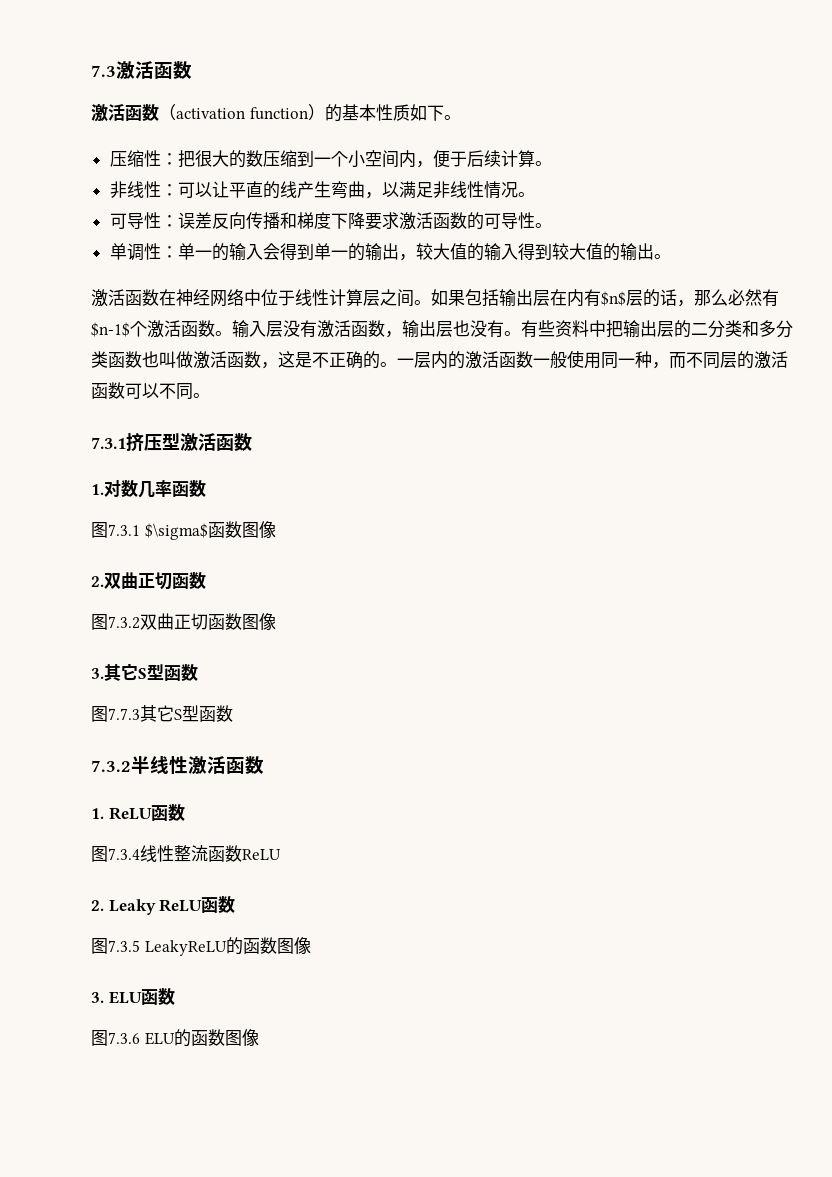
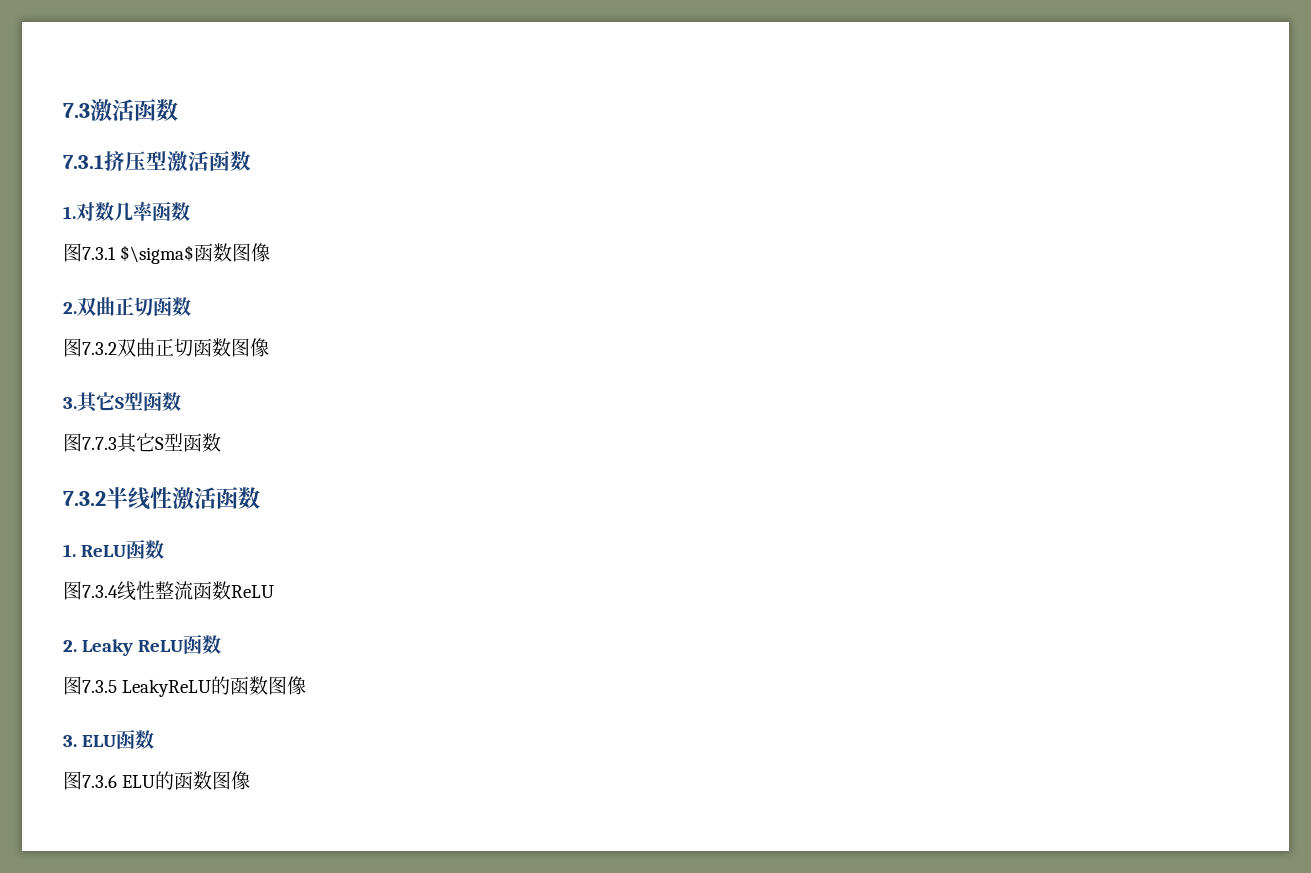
- 激活函数（activation function）的基本性质如下。
- 压缩性：把很大的数压缩到一个小空间内，便于后续计算。
- 非线性：可以让平直的线产生弯曲，以满足非线性情况。
- 可导性：误差反向传播和梯度下降要求激活函数的可导性。
- 单调性：单一的输入会得到单一的输出，较大值的输入得到较大值的输出。
- 激活函数在神经网络中位于线性计算层之间。如果包括输出层在内有$n$层的话，那么必然有$n-1$个激活函数。输入层没有激活函数，输出层也没有。有些资料中把输出层的二分类和多分类函数也叫做激活函数，这是不正确的。一层内的激活函数一般使用同一种，而不同层的激活函数可以不同。

